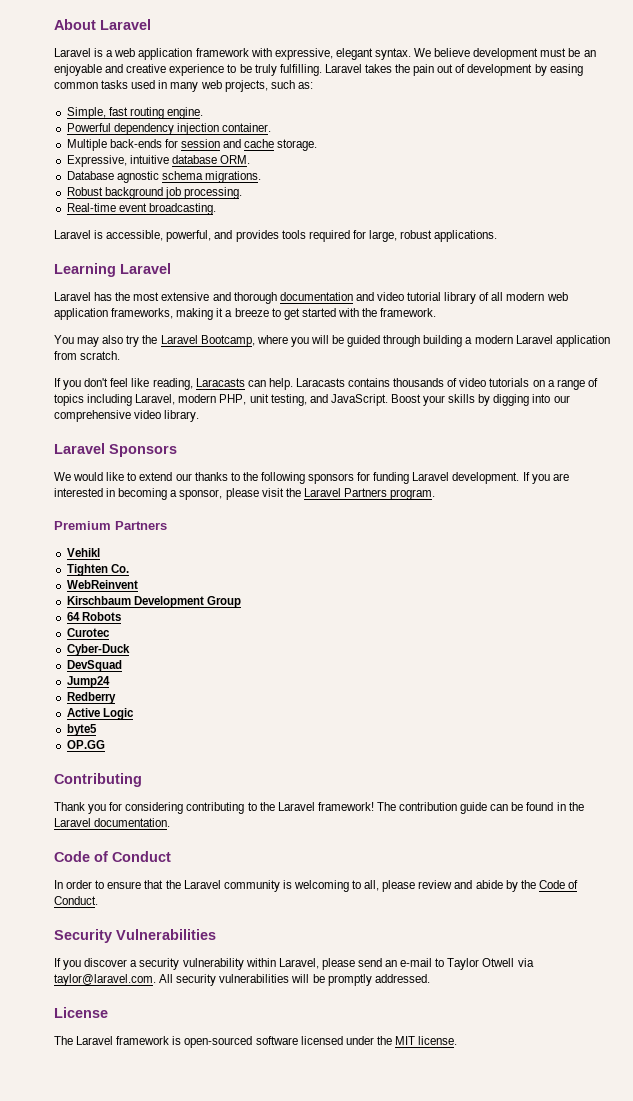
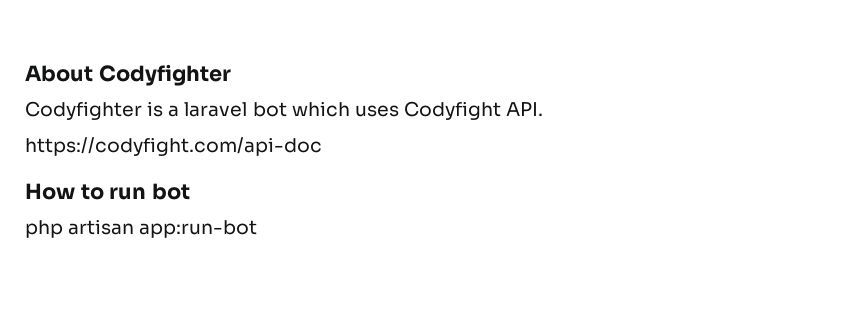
- About Laravel
- Laravel is a web application framework with expressive, elegant syntax. We believe development must be an enjoyable and creative experience to be truly fulfilling. Laravel takes the pain out of development by easing common tasks used in many web projects, such as:
- Simple, fast routing engine.
- Powerful dependency injection container.
- Multiple back-ends for session and cache storage.
- Expressive, intuitive database ORM.
- Database agnostic schema migrations.
- Robust background job processing.
- Real-time event broadcasting.
- Laravel is accessible, powerful, and provides tools required for large, robust applications.
- Learning Laravel
- Laravel has the most extensive and thorough documentation and video tutorial library of all modern web application frameworks, making it a breeze to get started with the framework.
- You may also try the Laravel Bootcamp, where you will be guided through building a modern Laravel application from scratch.
- If you don't feel like reading, Laracasts can help. Laracasts contains thousands of video tutorials on a range of topics including Laravel, modern PHP, unit testing, and JavaScript. Boost your skills by digging into our comprehensive video library.
- Laravel Sponsors
- We would like to extend our thanks to the following sponsors for funding Laravel development. If you are interested in becoming a sponsor, please visit the Laravel Partners program.
- Premium Partners
- Vehikl
- Tighten Co.
- WebReinvent
- Kirschbaum Development Group
- 64 Robots
- Curotec
- Cyber-Duck
- DevSquad
- Jump24
- Redberry
- Active Logic
- byte5
- OP.GG
- Contributing
- Thank you for considering contributing to the Laravel framework! The contribution guide can be found in the Laravel documentation.
- Code of Conduct
- In order to ensure that the Laravel community is welcoming to all, please review and abide by the Code of Conduct.
- Security Vulnerabilities
- If you discover a security vulnerability within Laravel, please send an e-mail to Taylor Otwell via taylor@laravel.com. All security vulnerabilities will be promptly addressed.
- License
- The Laravel framework is open-sourced software licensed under the MIT license.
+ About Codyfighter
+ Codyfighter is a laravel bot which uses Codyfight API.
+ https://codyfight.com/api-doc
+ How to run bot
+ php artisan app:run-bot

